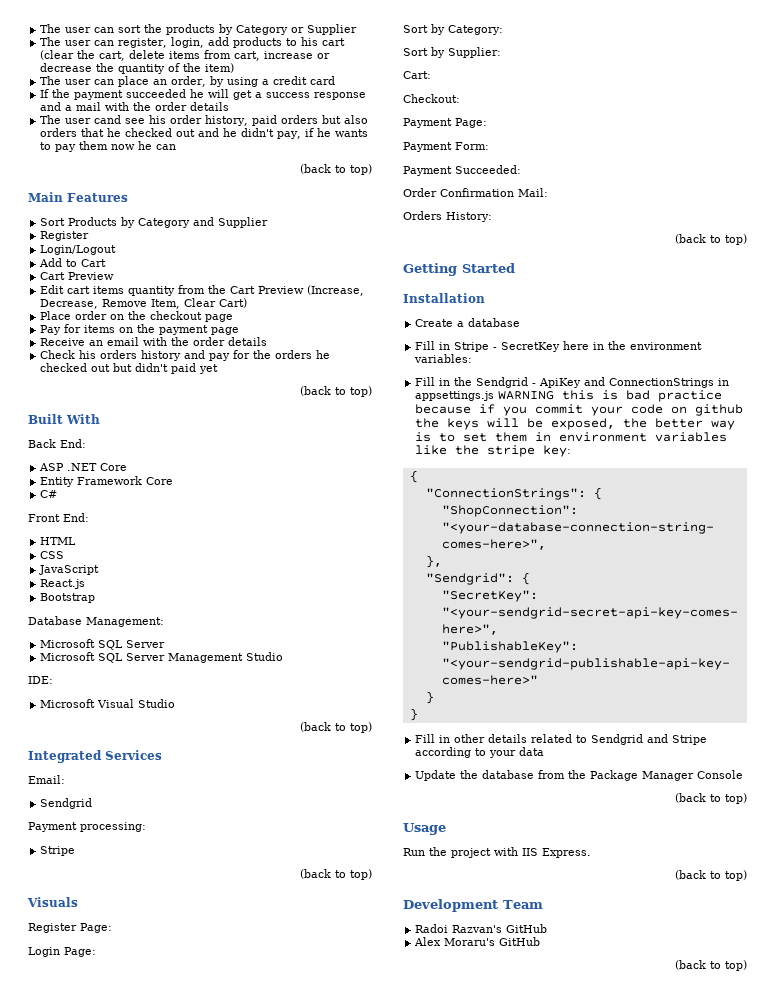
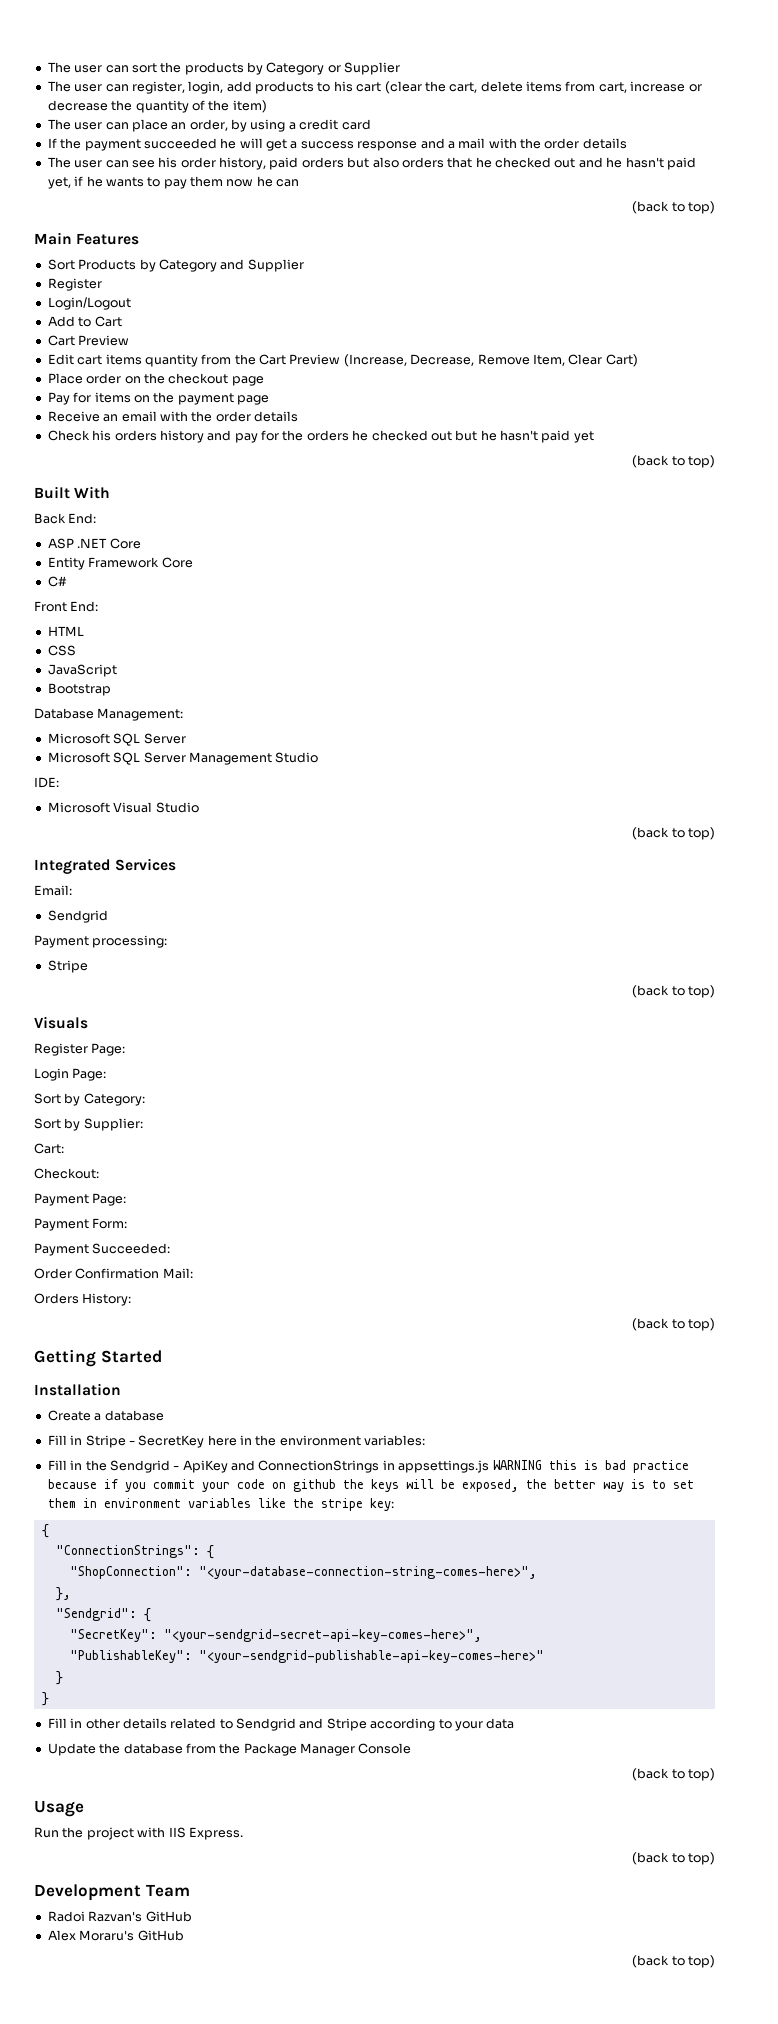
- The user cand see his order history, paid orders but also orders that he checked out and he didn't pay, if he wants to pay them now he can
+ The user can see his order history, paid orders but also orders that he checked out and he hasn't paid yet, if he wants to pay them now he can
- Check his orders history and pay for the orders he checked out but didn't paid yet
+ Check his orders history and pay for the orders he checked out but he hasn't paid yet
- React.js

